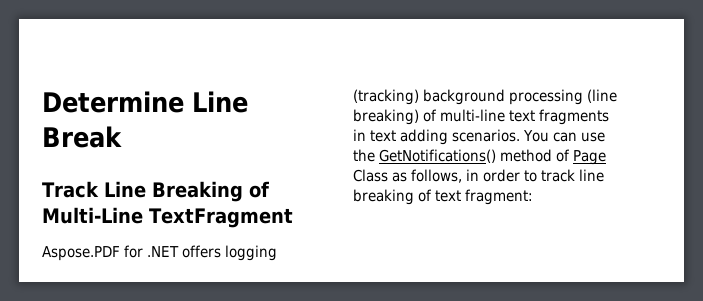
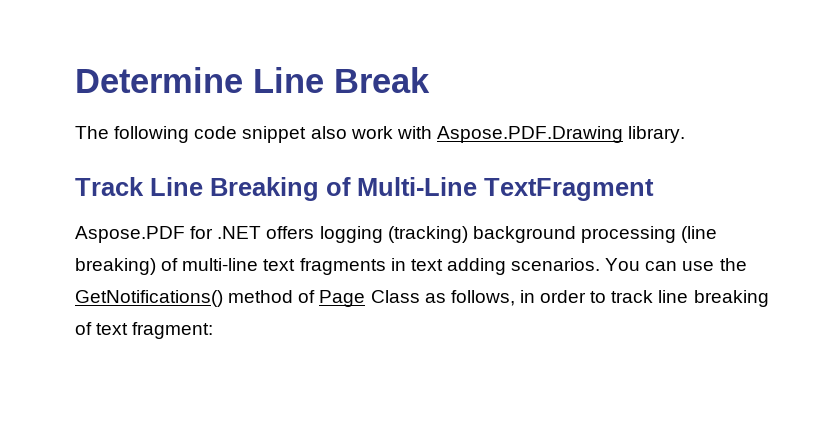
+ The following code snippet also work with Aspose.PDF.Drawing library.

